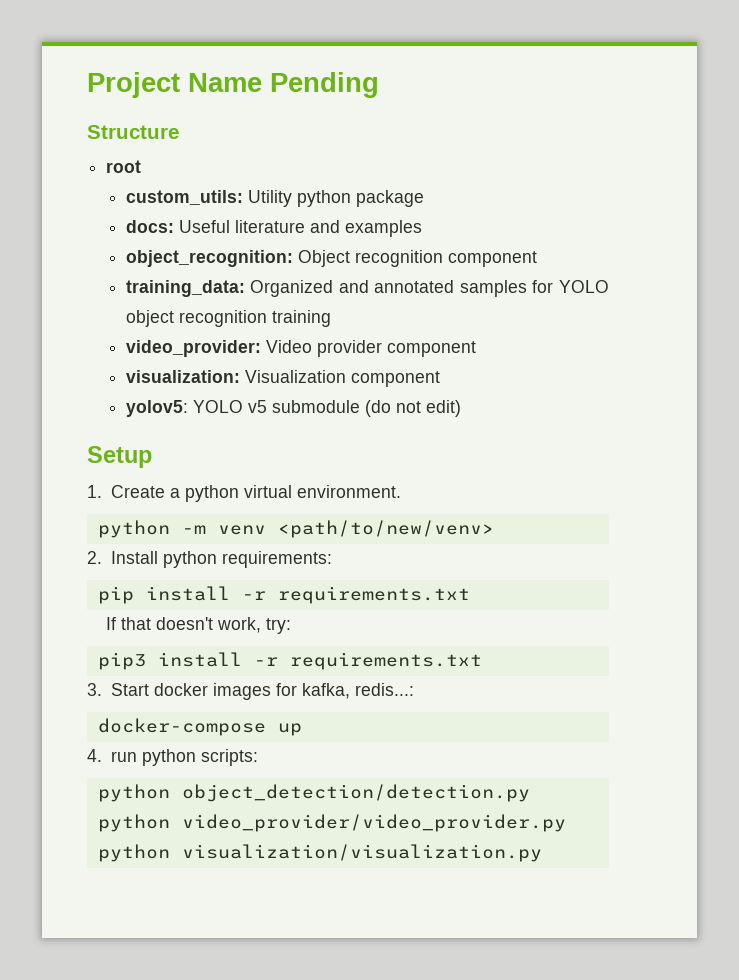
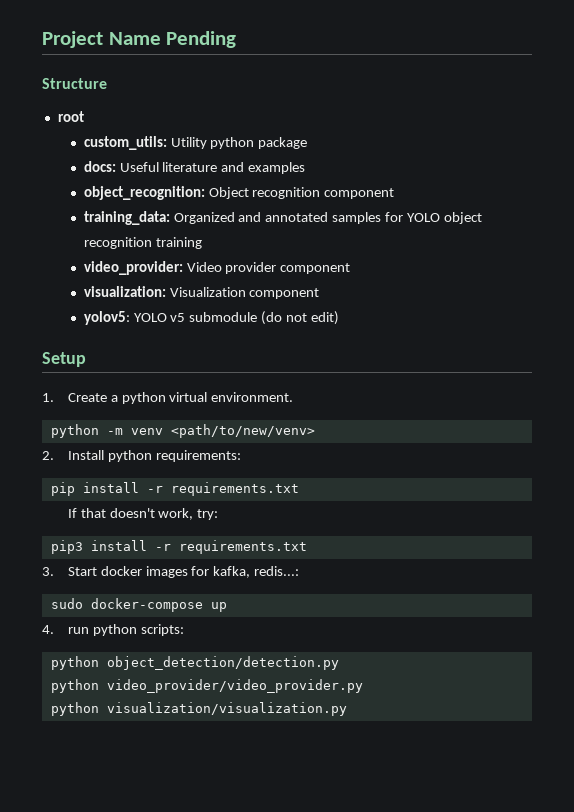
- docker-compose up
+ sudo docker-compose up

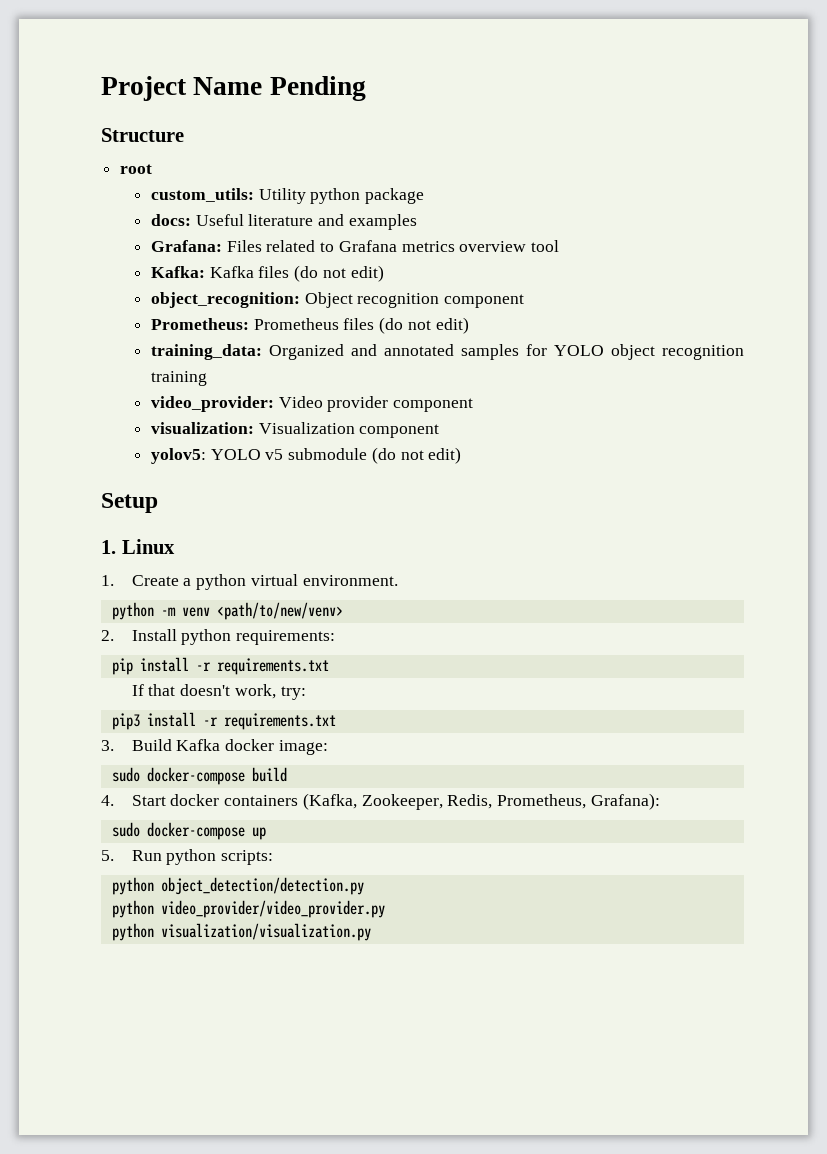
+ Grafana: Files related to Grafana metrics overview tool
+ Kafka: Kafka files (do not edit)
  object_recognition: Object recognition component
+ Prometheus: Prometheus files (do not edit)
+ 1. Linux
- 3. Start docker images for kafka, redis...:
+ 3. Build Kafka docker image:
+ sudo docker-compose build
+ 4. Start docker containers (Kafka, Zookeeper, Redis, Prometheus, Grafana):
- 4. run python scripts:
+ 5. Run python scripts:

